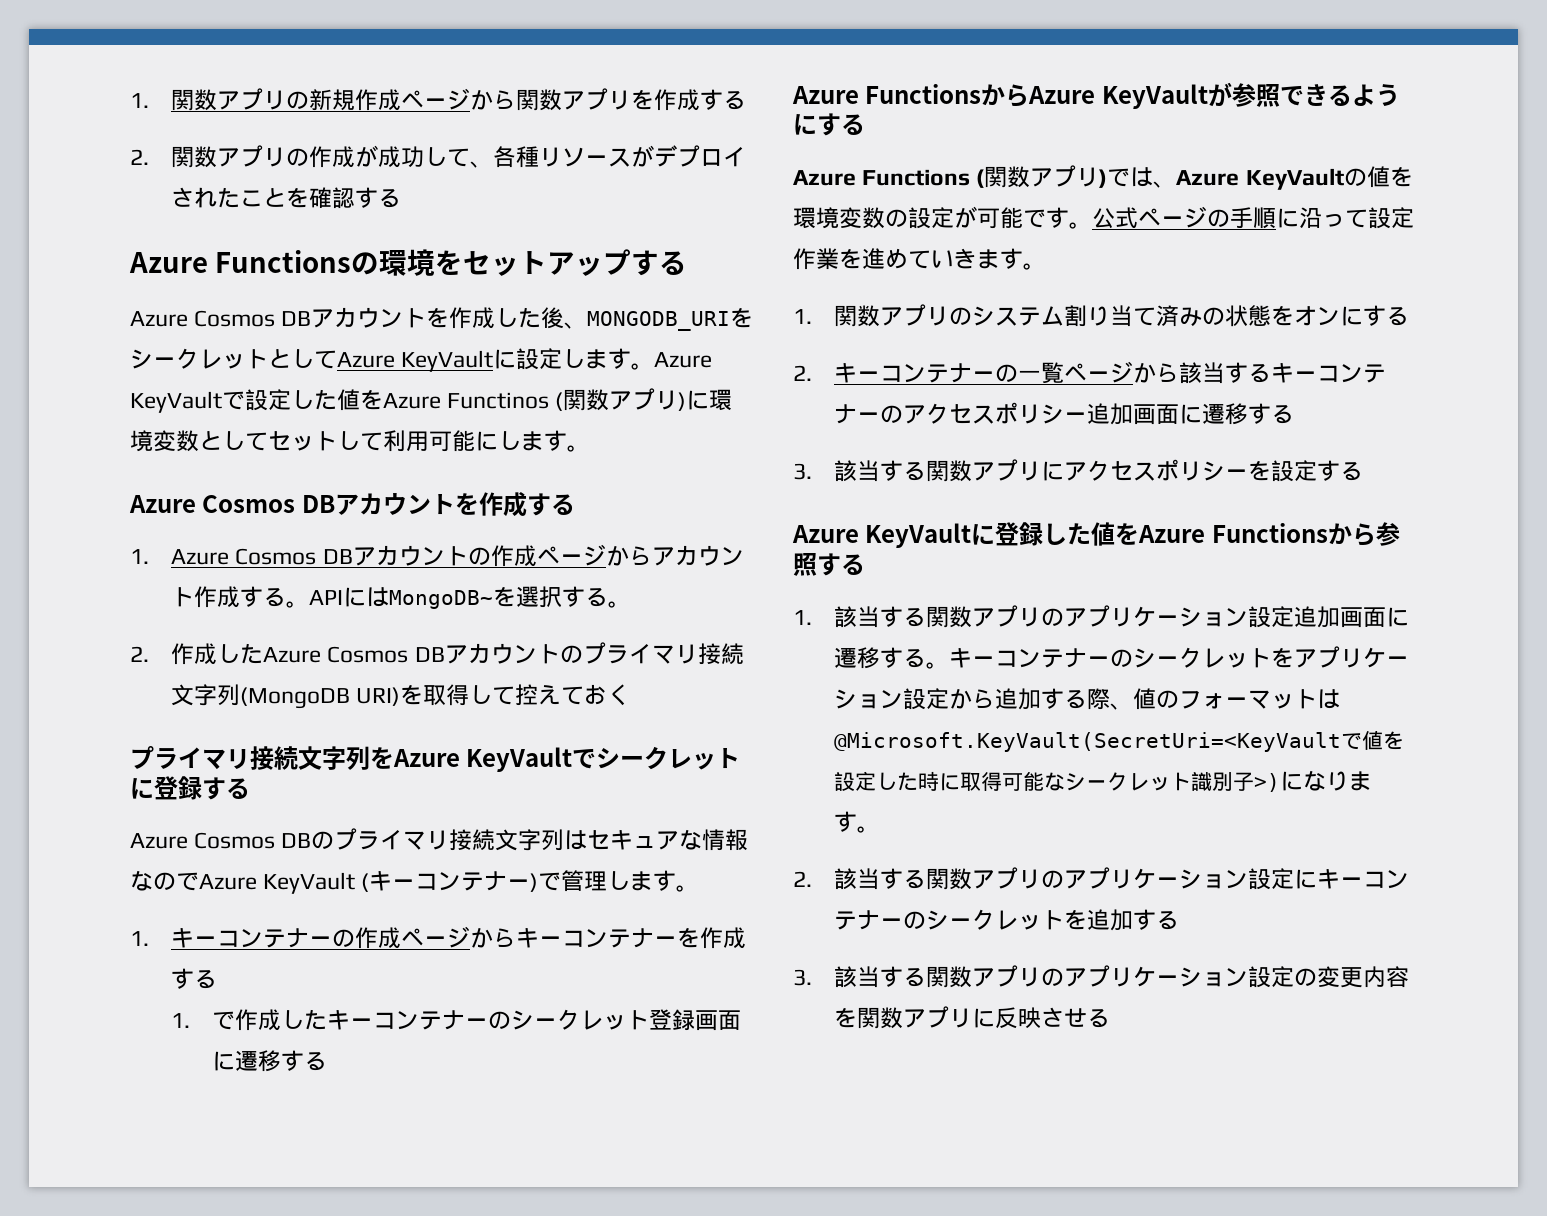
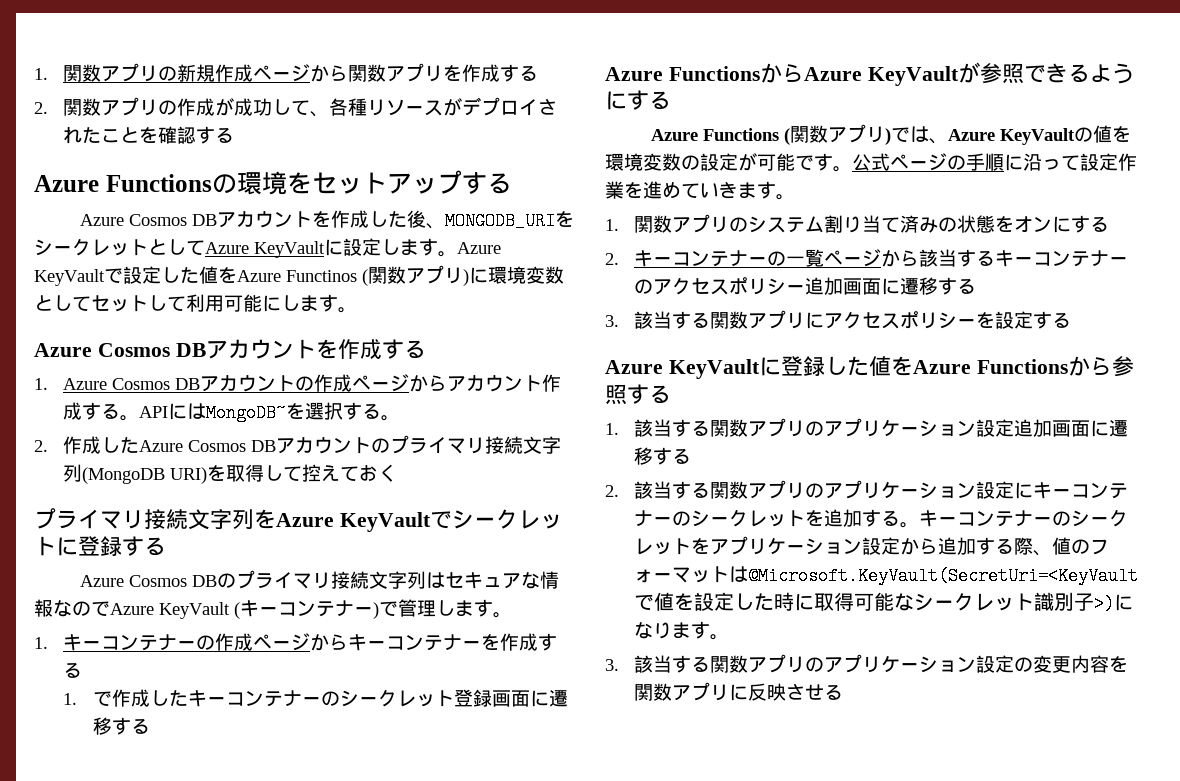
- 1.該当する関数アプリのアプリケーション設定追加画面に遷移する。
+ 1.該当する関数アプリのアプリケーション設定追加画面に遷移する
+ 2.該当する関数アプリのアプリケーション設定にキーコンテナーのシークレットを追加する。
- 2.該当する関数アプリのアプリケーション設定にキーコンテナーのシークレットを追加する

